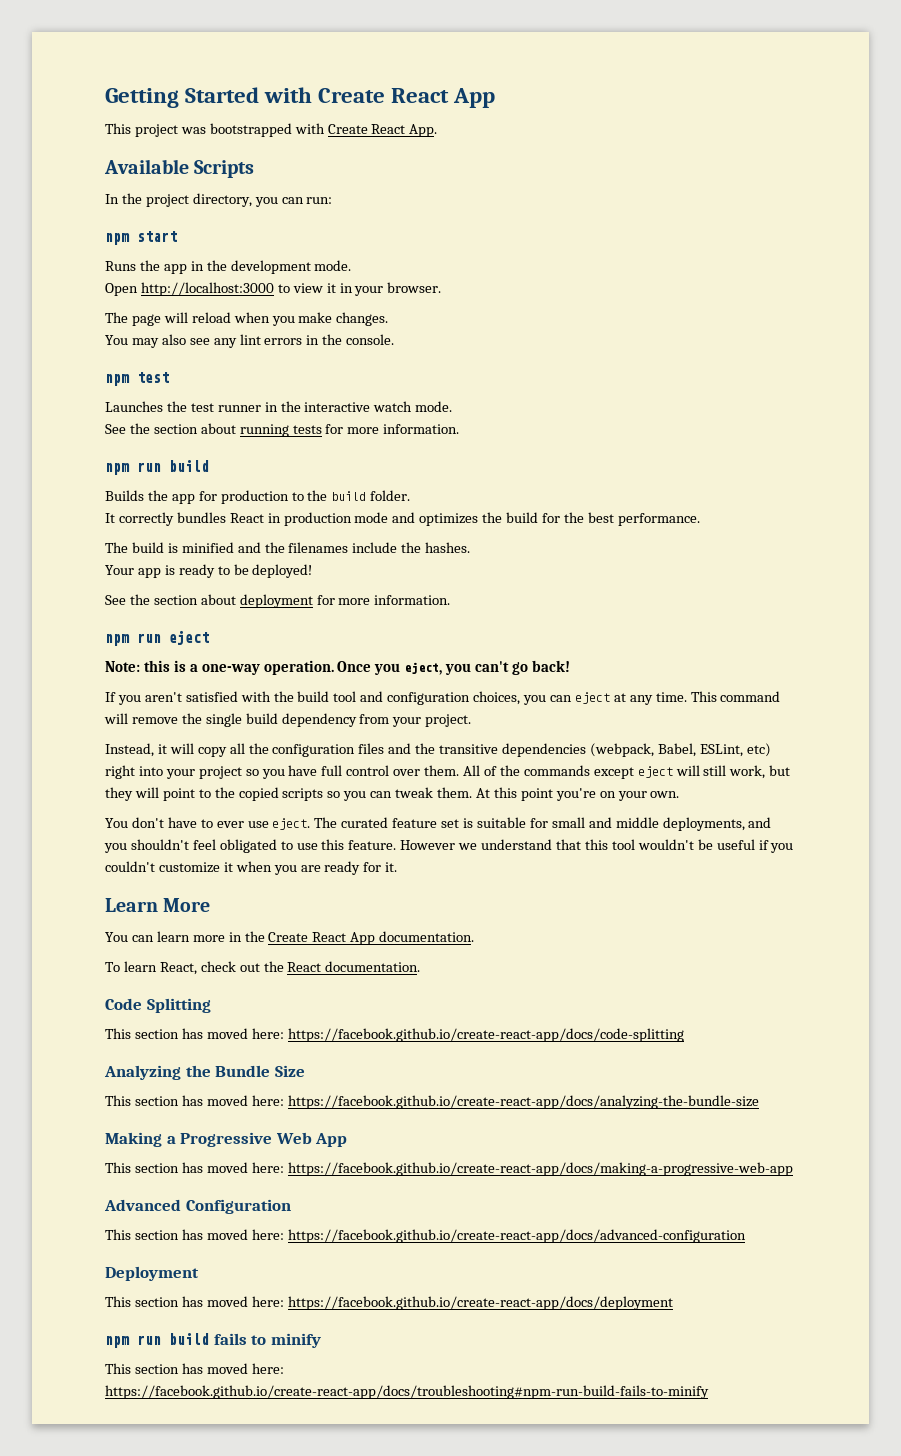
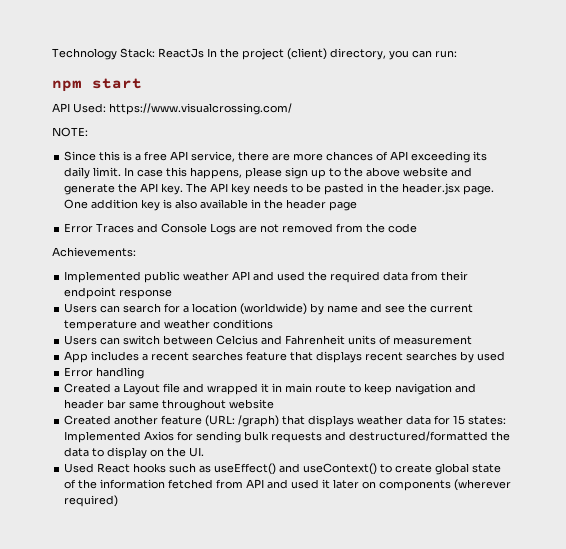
- Getting Started with Create React App
- This project was bootstrapped with Create React App.
- Available Scripts
- In the project directory, you can run:
+ Technology Stack: ReactJs In the project (client) directory, you can run:
- Runs the app in the development mode.
- Open http://localhost:3000 to view it in your browser.
- The page will reload when you make changes.
- You may also see any lint errors in the console.
- npm test
- Launches the test runner in the interactive watch mode.
- See the section about running tests for more information.
- npm run build
- Builds the app for production to the build folder.
- It correctly bundles React in production mode and optimizes the build for the best performance.
- The build is minified and the filenames include the hashes.
- Your app is ready to be deployed!
- See the section about deployment for more information.
- npm run eject
- Note: this is a one-way operation. Once you eject, you can't go back!
- If you aren't satisfied with the build tool and configuration choices, you can eject at any time. This command will remove the single build dependency from your project.
- Instead, it will copy all the configuration files and the transitive dependencies (webpack, Babel, ESLint, etc) right into your project so you have full control over them. All of the commands except eject will still work, but they will point to the copied scripts so you can tweak them. At this point you're on your own.
- You don't have to ever use eject. The curated feature set is suitable for small and middle deployments, and you shouldn't feel obligated to use this feature. However we understand that this tool wouldn't be useful if you couldn't customize it when you are ready for it.
- Learn More
- You can learn more in the Create React App documentation.
- To learn React, check out the React documentation.
- Code Splitting
- This section has moved here: https://facebook.github.io/create-react-app/docs/code-splitting
- Analyzing the Bundle Size
- This section has moved here: https://facebook.github.io/create-react-app/docs/analyzing-the-bundle-size
- Making a Progressive Web App
- This section has moved here: https://facebook.github.io/create-react-app/docs/making-a-progressive-web-app
- Advanced Configuration
- This section has moved here: https://facebook.github.io/create-react-app/docs/advanced-configuration
- Deployment
- This section has moved here: https://facebook.github.io/create-react-app/docs/deployment
- npm run build fails to minify
- This section has moved here: https://facebook.github.io/create-react-app/docs/troubleshooting#npm-run-build-fails-to-minify
+ API Used: https://www.visualcrossing.com/
+ NOTE:
+ Since this is a free API service, there are more chances of API exceeding its daily limit. In case this happens, please sign up to the above website and generate the API key. The API key needs to be pasted in the header.jsx page. One addition key is also available in the header page
+ Error Traces and Console Logs are not removed from the code
+ Achievements:
+ Implemented public weather API and used the required data from their endpoint response
+ Users can search for a location (worldwide) by name and see the current temperature and weather conditions
+ Users can switch between Celcius and Fahrenheit units of measurement
+ App includes a recent searches feature that displays recent searches by used
+ Error handling
+ Created a Layout file and wrapped it in main route to keep navigation and header bar same throughout website
+ Created another feature (URL: /graph) that displays weather data for 15 states: Implemented Axios for sending bulk requests and destructured/formatted the data to display on the UI.
+ Used React hooks such as useEffect() and useContext() to create global state of the information fetched from API and used it later on components (wherever required)

